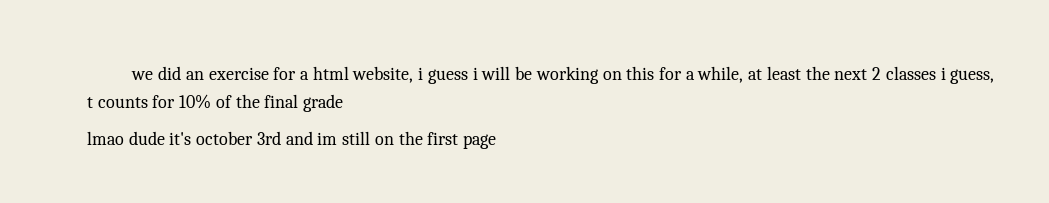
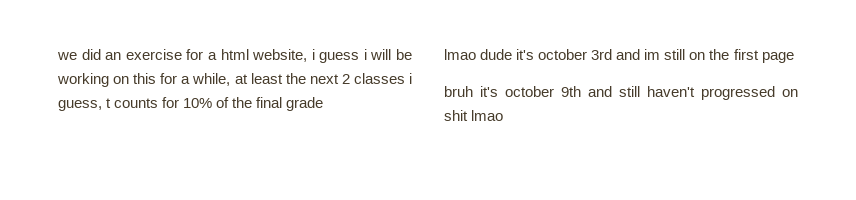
+ bruh it's october 9th and still haven't progressed on shit lmao

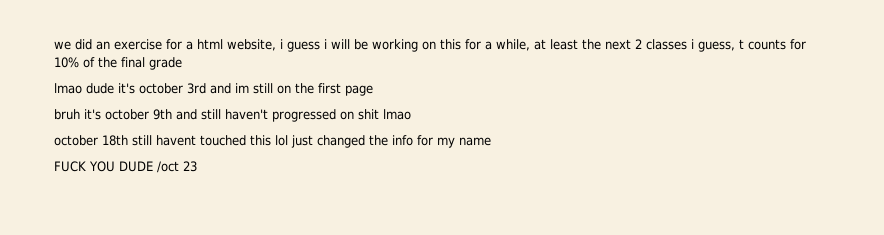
+ october 18th still havent touched this lol just changed the info for my name
+ FUCK YOU DUDE /oct 23

